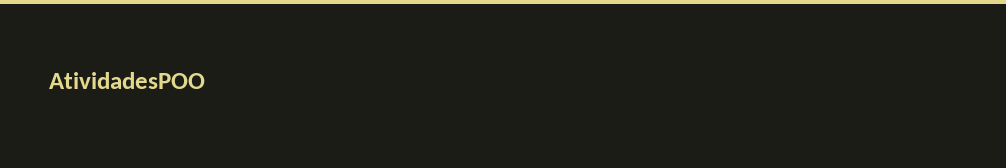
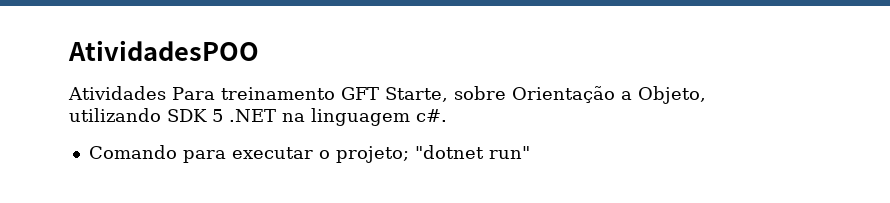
+ Atividades Para treinamento GFT Starte, sobre Orientação a Objeto, utilizando SDK 5 .NET na linguagem c#.
+ Comando para executar o projeto; "dotnet run"

